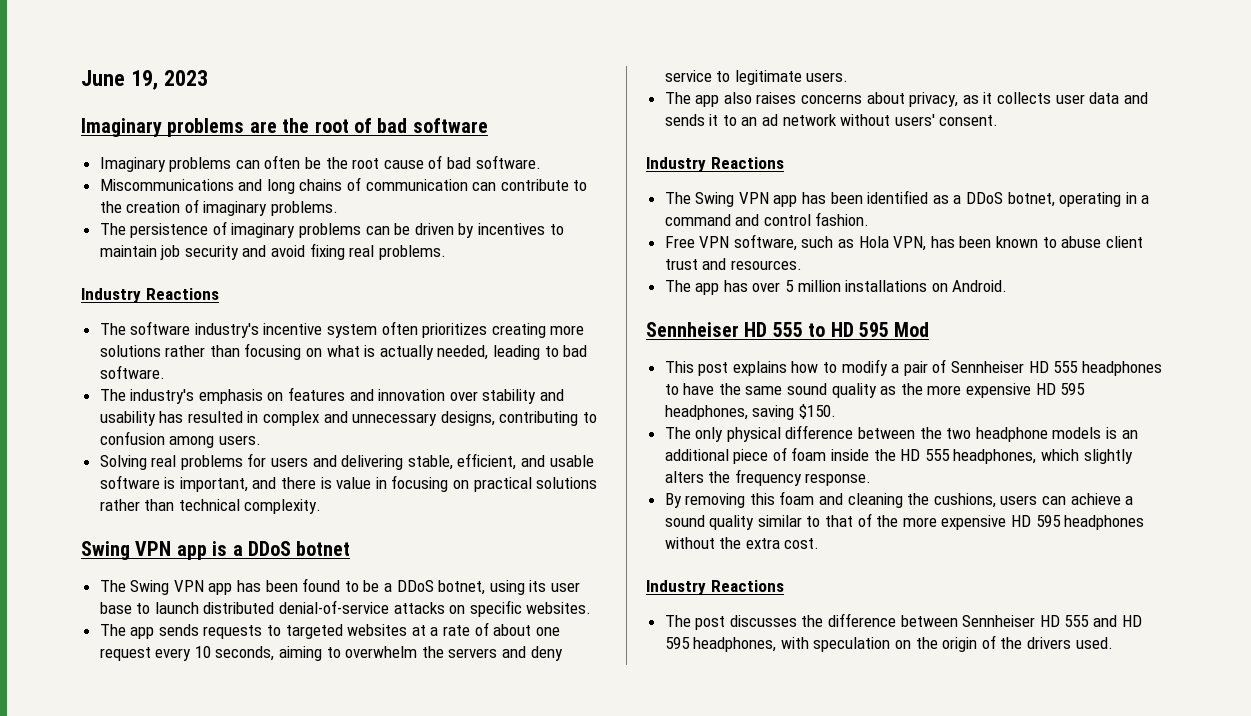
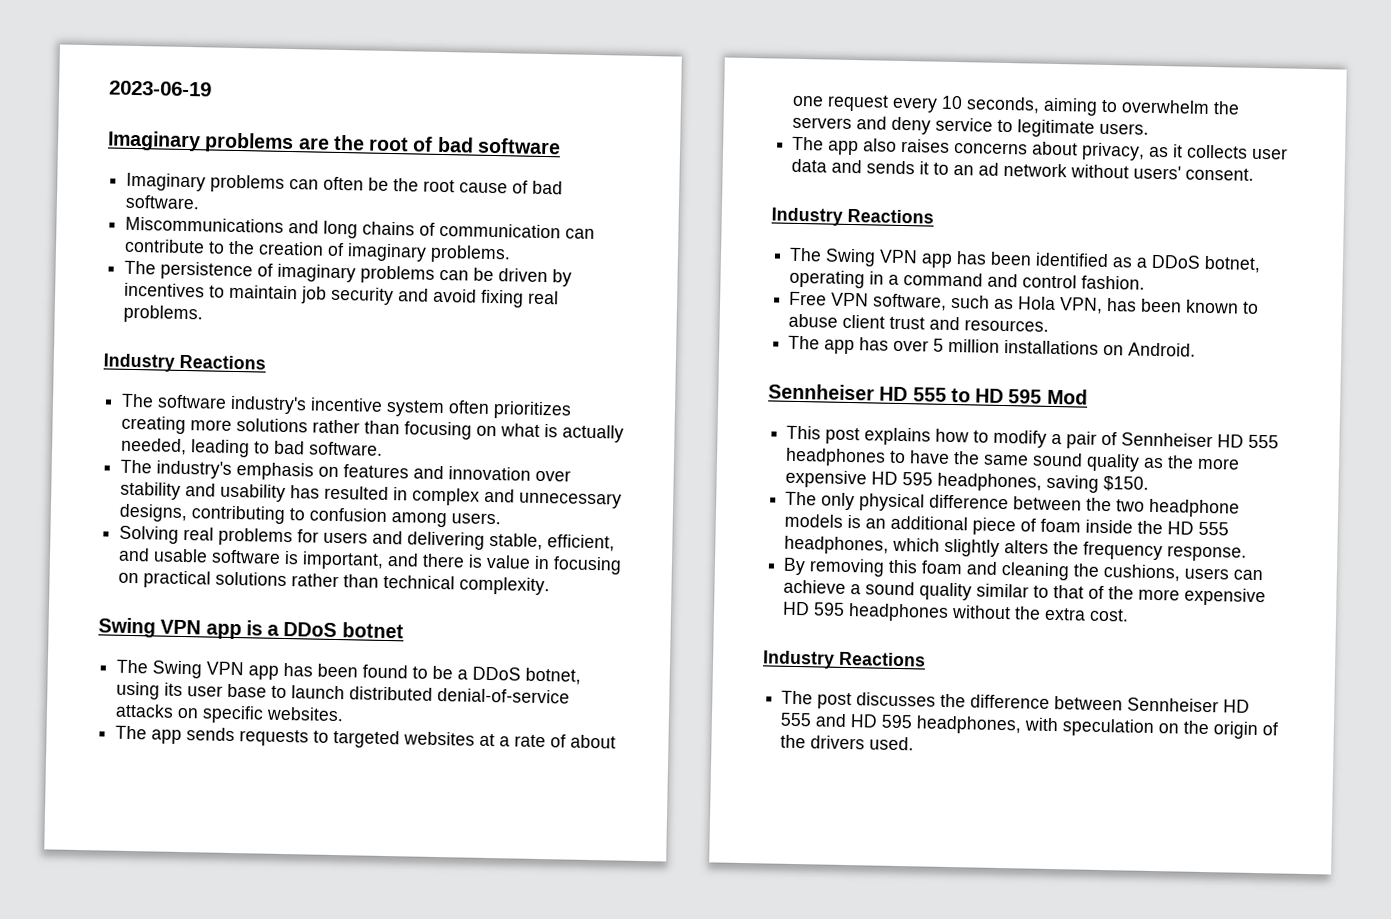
- June 19, 2023
+ 2023-06-19

